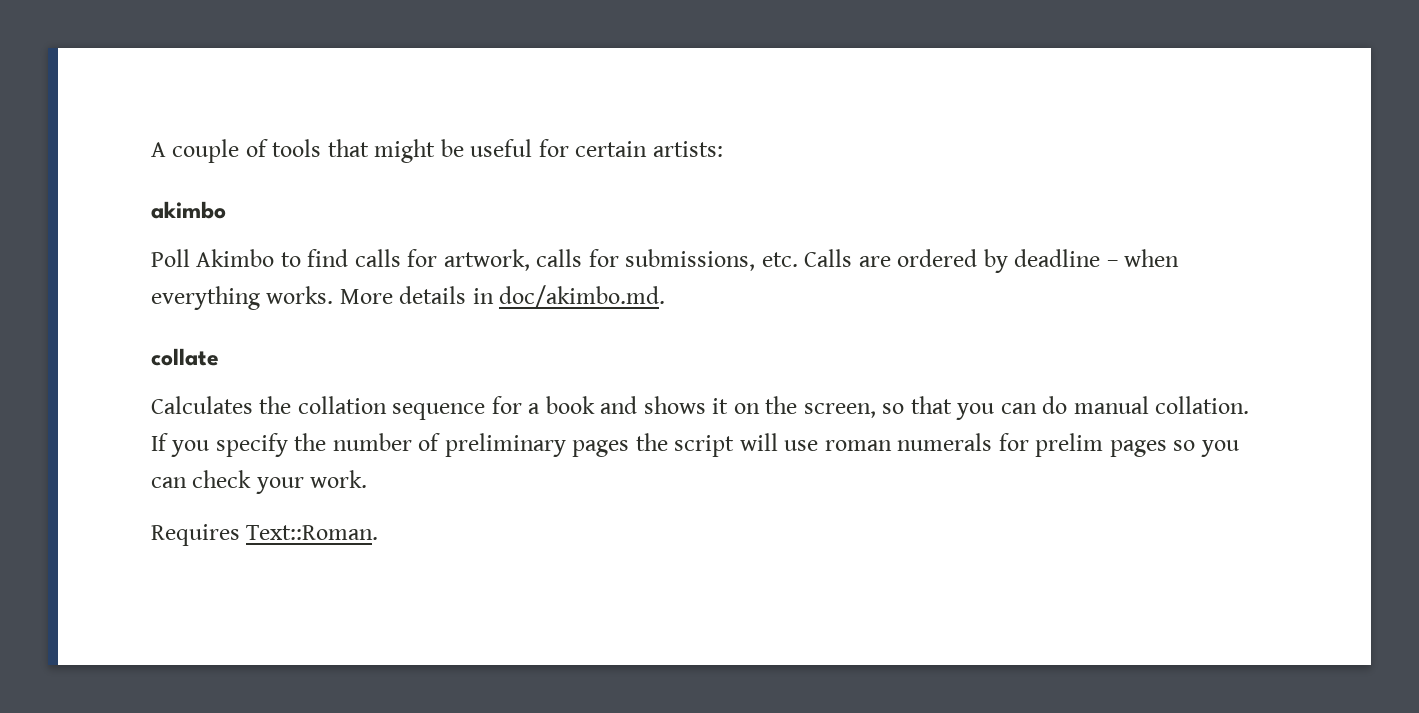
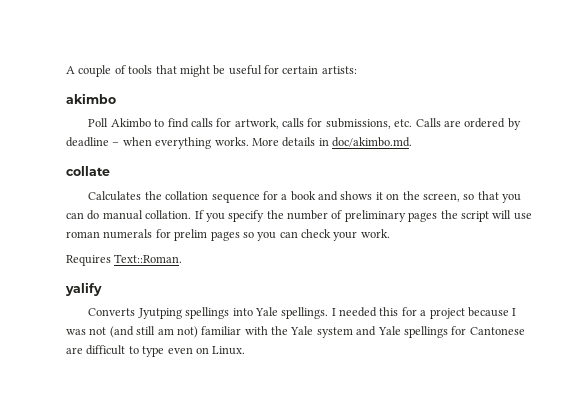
+ yalify
+ Converts Jyutping spellings into Yale spellings. I needed this for a project because I was not (and still am not) familiar with the Yale system and Yale spellings for Cantonese are difficult to type even on Linux.

